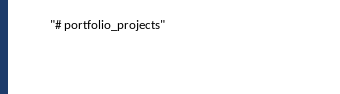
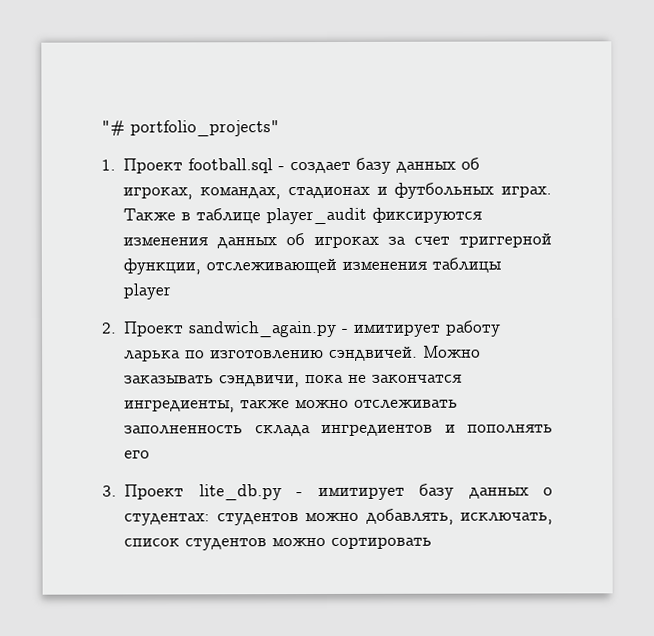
+ 1. Проект football.sql - создает базу данных об игроках, командах, стадионах и футбольных играх. Также в таблице player_audit фиксируются изменения данных об игроках за счет триггерной функции, отслеживающей изменения таблицы player
+ 2. Проект sandwich_again.py - имитирует работу ларька по изготовлению сэндвичей. Можно заказывать сэндвичи, пока не закончатся ингредиенты, также можно отслеживать заполненность склада ингредиентов и пополнять его
+ 3. Проект lite_db.py - имитирует базу данных о студентах: студентов можно добавлять, исключать, список студентов можно сортировать

